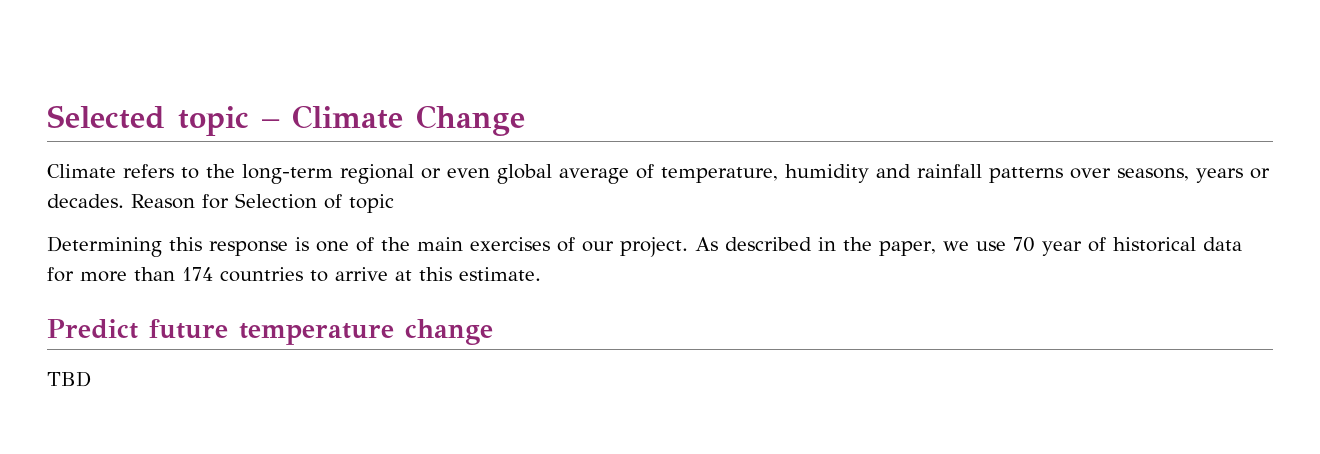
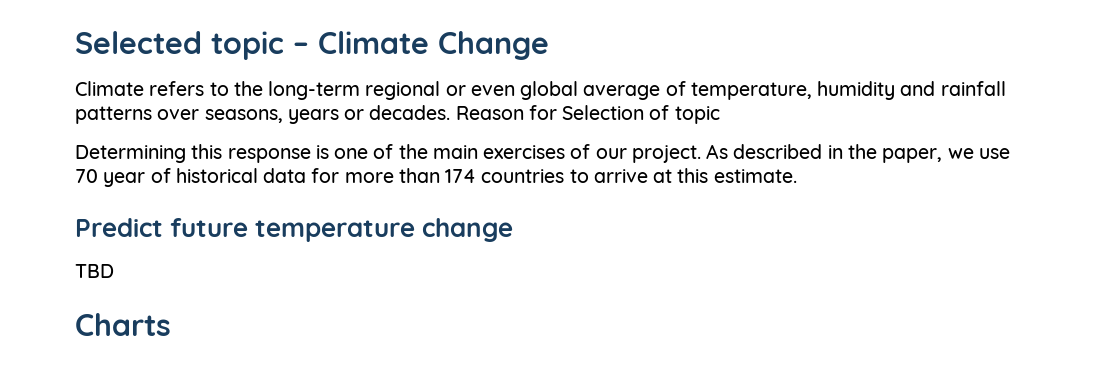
+ Charts

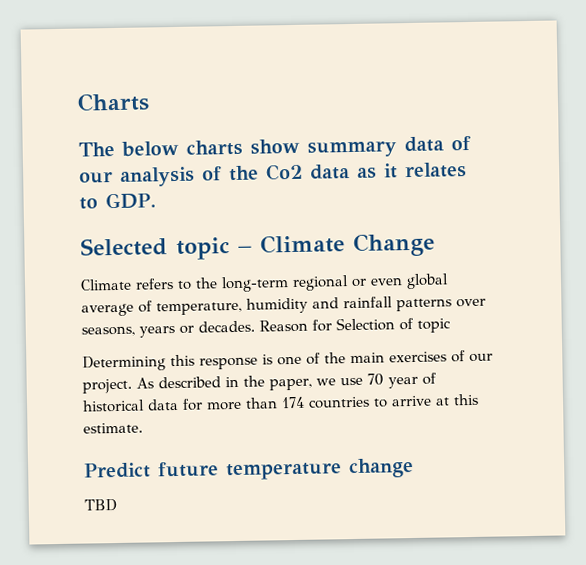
+ Charts
+ The below charts show summary data of our analysis of the Co2 data as it relates to GDP.
- Charts

